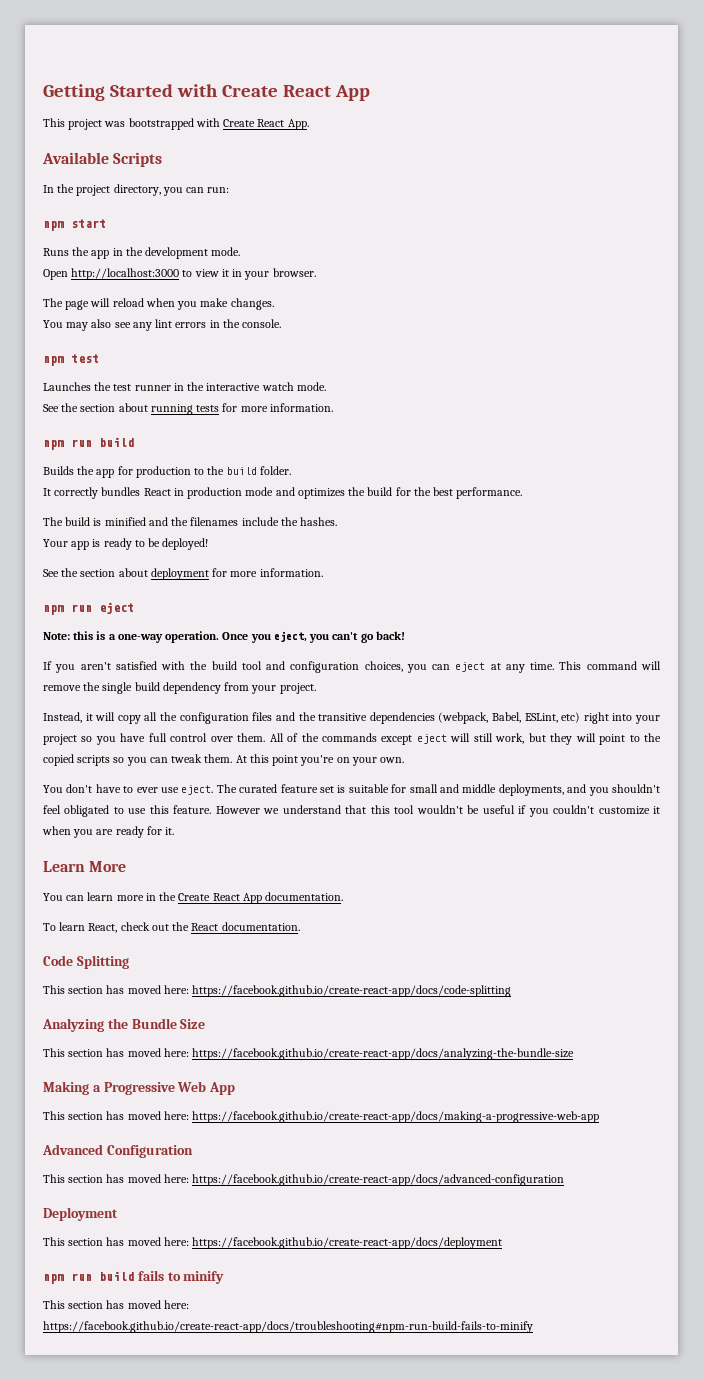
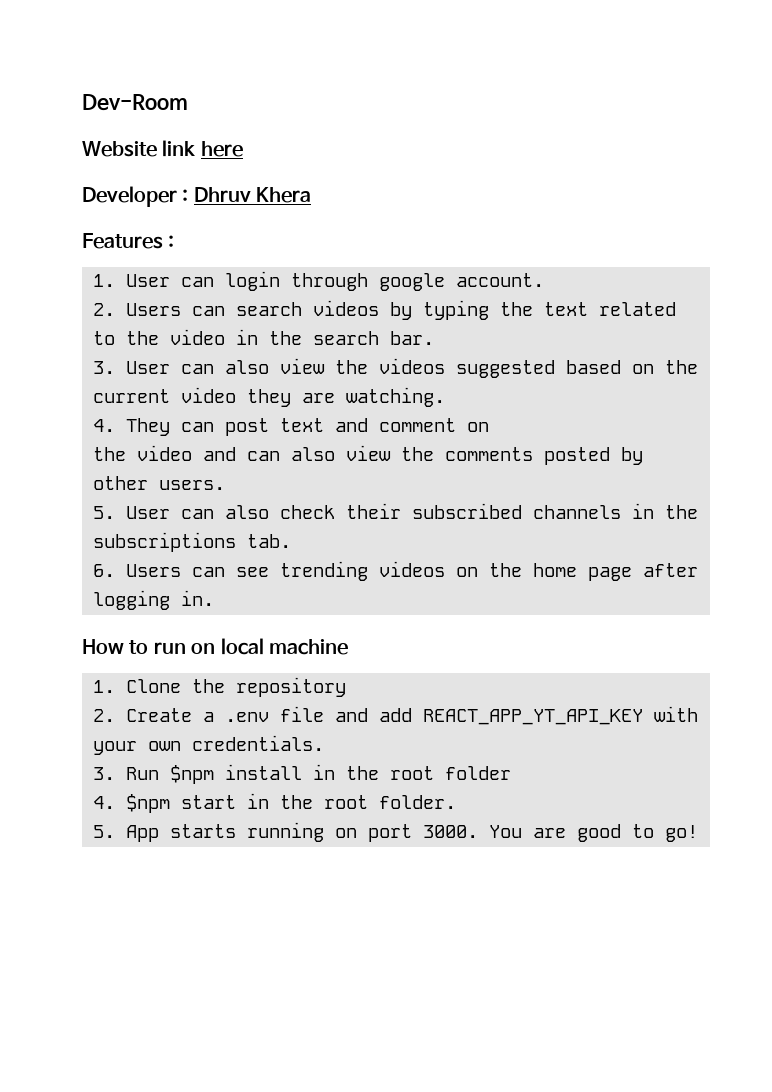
- Getting Started with Create React App
- This project was bootstrapped with Create React App.
- Available Scripts
- In the project directory, you can run:
- npm start
- Runs the app in the development mode.
- Open http://localhost:3000 to view it in your browser.
- The page will reload when you make changes.
- You may also see any lint errors in the console.
- npm test
- Launches the test runner in the interactive watch mode.
- See the section about running tests for more information.
- npm run build
- Builds the app for production to the build folder.
- It correctly bundles React in production mode and optimizes the build for the best performance.
- The build is minified and the filenames include the hashes.
- Your app is ready to be deployed!
- See the section about deployment for more information.
- npm run eject
- Note: this is a one-way operation. Once you eject, you can't go back!
- If you aren't satisfied with the build tool and configuration choices, you can eject at any time. This command will remove the single build dependency from your project.
- Instead, it will copy all the configuration files and the transitive dependencies (webpack, Babel, ESLint, etc) right into your project so you have full control over them. All of the commands except eject will still work, but they will point to the copied scripts so you can tweak them. At this point you're on your own.
- You don't have to ever use eject. The curated feature set is suitable for small and middle deployments, and you shouldn't feel obligated to use this feature. However we understand that this tool wouldn't be useful if you couldn't customize it when you are ready for it.
- Learn More
- You can learn more in the Create React App documentation.
- To learn React, check out the React documentation.
- Code Splitting
- This section has moved here: https://facebook.github.io/create-react-app/docs/code-splitting
- Analyzing the Bundle Size
- This section has moved here: https://facebook.github.io/create-react-app/docs/analyzing-the-bundle-size
- Making a Progressive Web App
- This section has moved here: https://facebook.github.io/create-react-app/docs/making-a-progressive-web-app
- Advanced Configuration
- This section has moved here: https://facebook.github.io/create-react-app/docs/advanced-configuration
- Deployment
- This section has moved here: https://facebook.github.io/create-react-app/docs/deployment
- npm run build fails to minify
- This section has moved here: https://facebook.github.io/create-react-app/docs/troubleshooting#npm-run-build-fails-to-minify
+ Dev-Room
+ Website link here
+ Developer : Dhruv Khera
+ Features :
+ 1. User can login through google account.
+ 2. Users can search videos by typing the text related to the video in the search bar.
+ 3. User can also view the videos suggested based on the current video they are watching.
+ 4. They can post text and comment on
+ the video and can also view the comments posted by other users.
+ 5. User can also check their subscribed channels in the subscriptions tab.
+ 6. Users can see trending videos on the home page after logging in.
+ How to run on local machine
+ 1. Clone the repository
+ 2. Create a .env file and add REACT_APP_YT_API_KEY with your own credentials.
+ 3. Run $npm install in the root folder
+ 4. $npm start in the root folder.
+ 5. App starts running on port 3000. You are good to go!

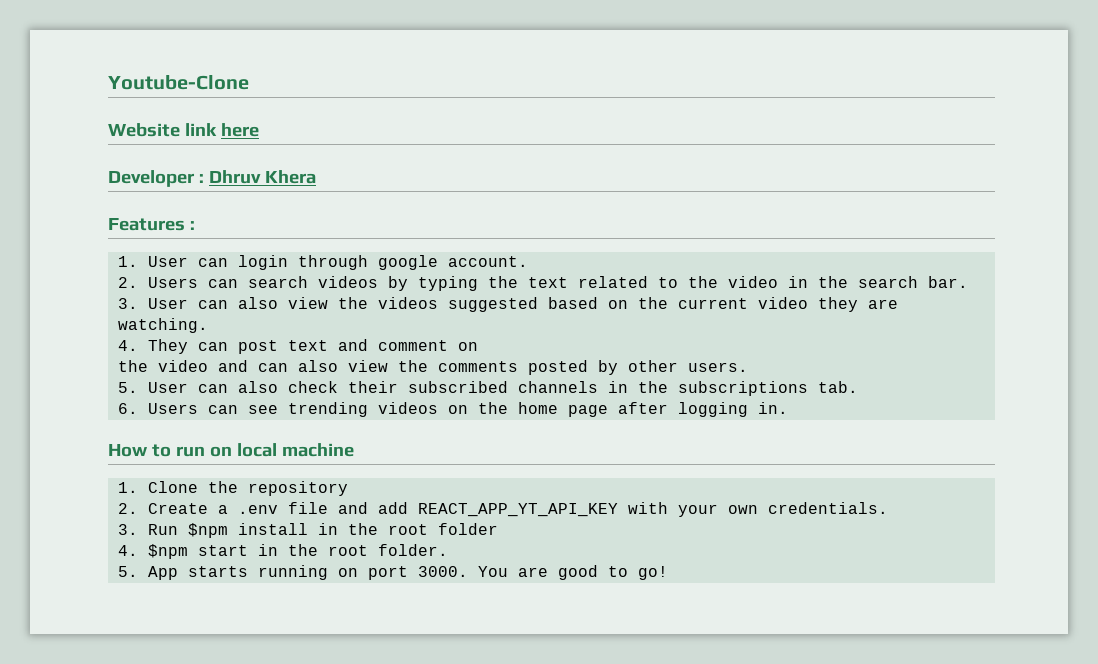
- Dev-Room
+ Youtube-Clone

